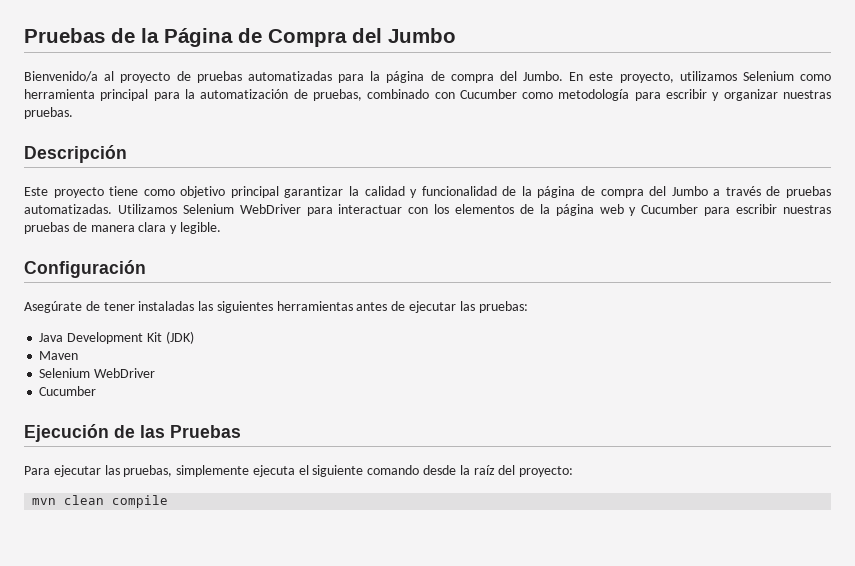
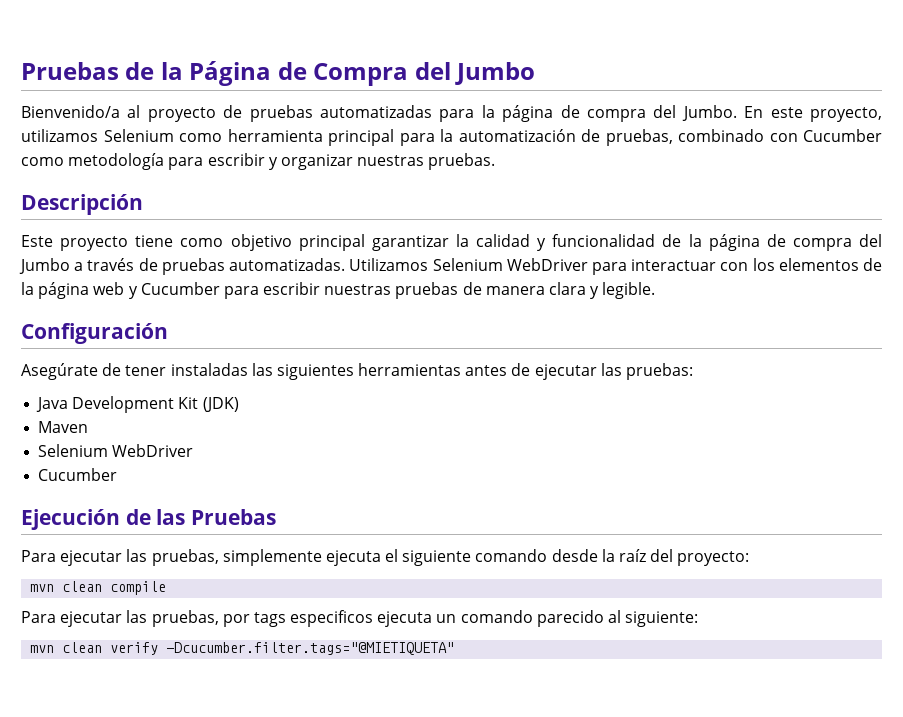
+ Para ejecutar las pruebas, por tags especificos ejecuta un comando parecido al siguiente:
+ mvn clean verify -Dcucumber.filter.tags="@MIETIQUETA"

